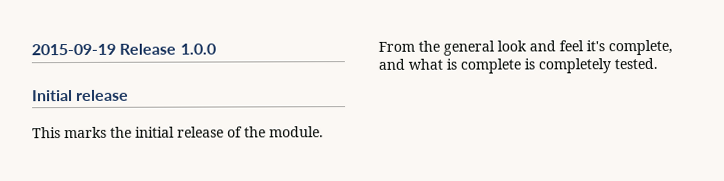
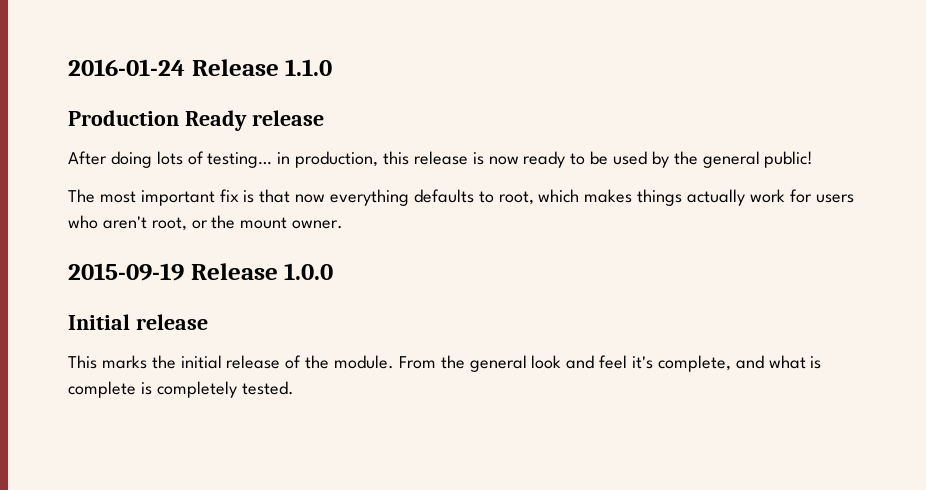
+ 2016-01-24 Release 1.1.0
+ Production Ready release
+ After doing lots of testing… in production, this release is now ready to be used by the general public!
+ The most important fix is that now everything defaults to root, which makes things actually work for users who aren't root, or the mount owner.

